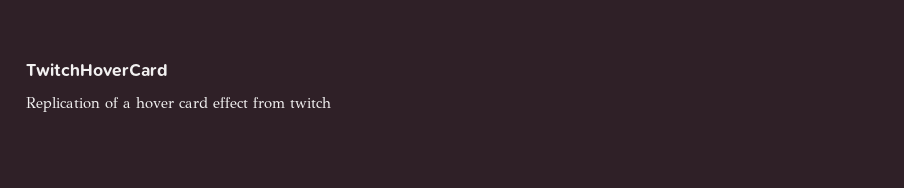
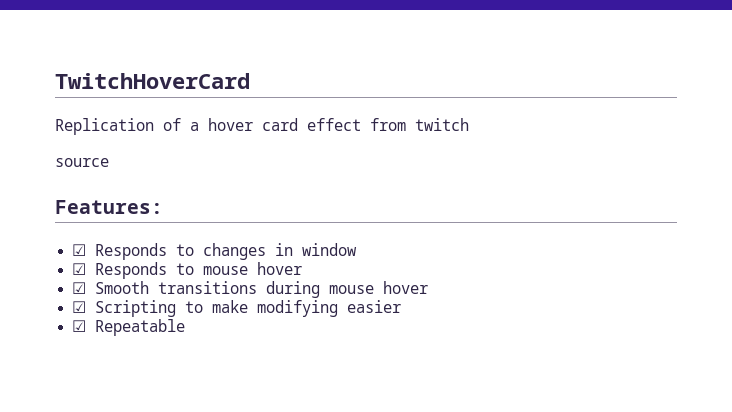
+ source
+ Features:
+ ☑ Responds to changes in window
+ ☑ Responds to mouse hover
+ ☑ Smooth transitions during mouse hover
+ ☑ Scripting to make modifying easier
+ ☑ Repeatable

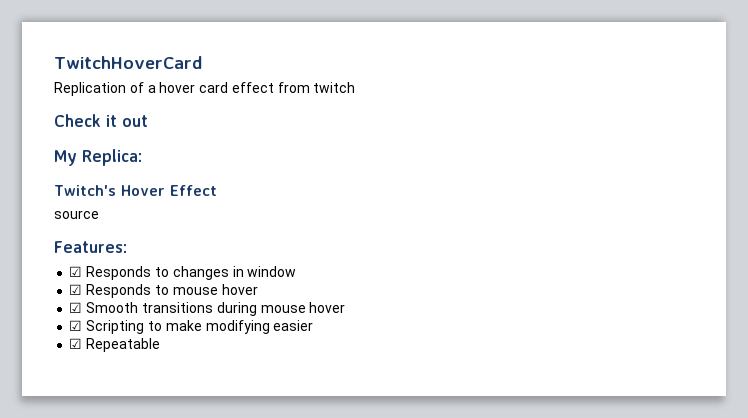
+ Check it out
+ My Replica:
+ Twitch's Hover Effect

